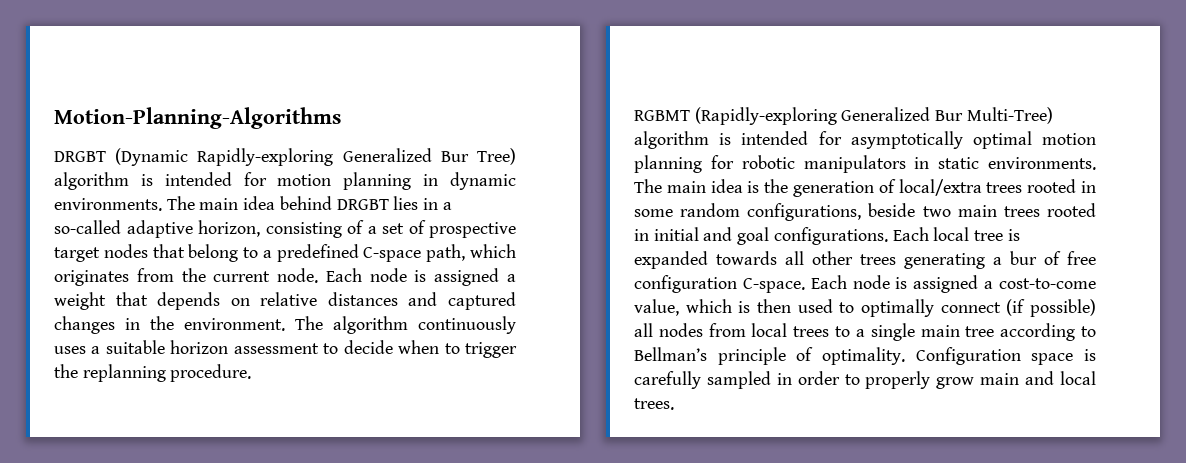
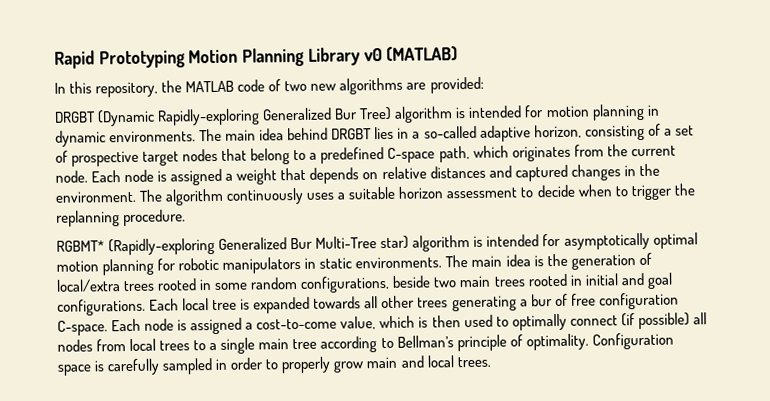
- Motion-Planning-Algorithms
+ Rapid Prototyping Motion Planning Library v0 (MATLAB)
+ In this repository, the MATLAB code of two new algorithms are provided:
- RGBMT (Rapidly-exploring Generalized Bur Multi-Tree) algorithm is intended for asymptotically optimal motion planning for robotic manipulators in static environments.
+ RGBMT* (Rapidly-exploring Generalized Bur Multi-Tree star) algorithm is intended for asymptotically optimal motion planning for robotic manipulators in static environments.

